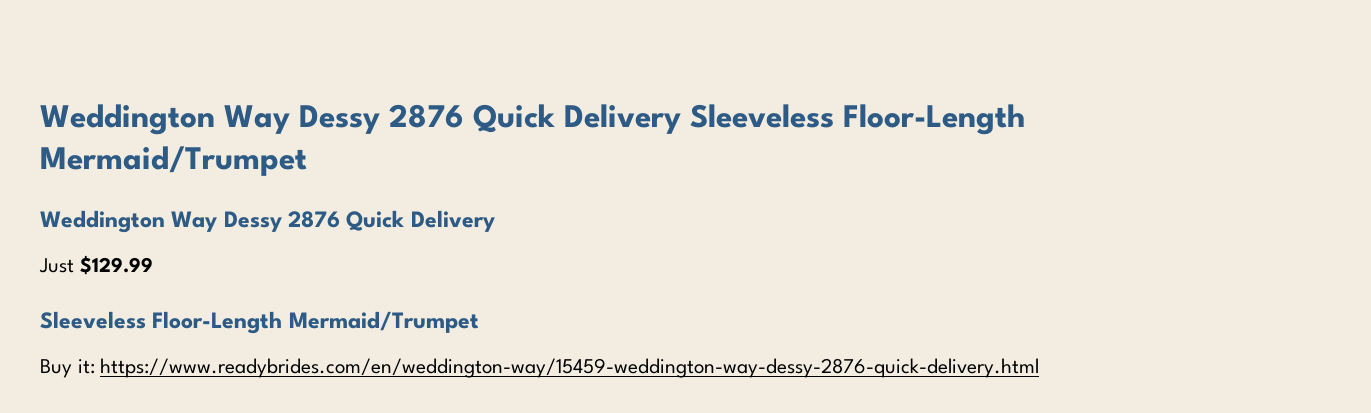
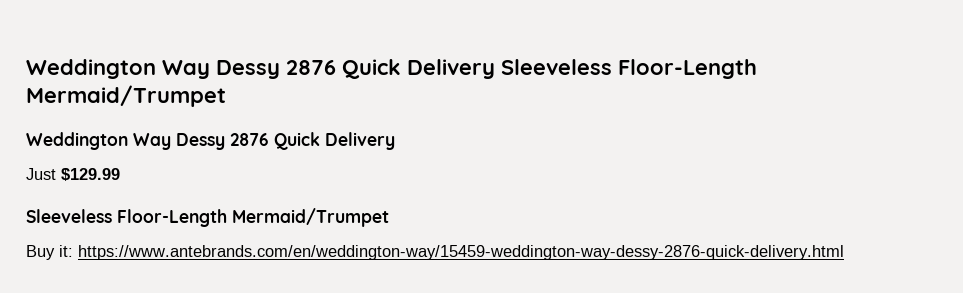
- Buy it: https://www.readybrides.com/en/weddington-way/15459-weddington-way-dessy-2876-quick-delivery.html
+ Buy it: https://www.antebrands.com/en/weddington-way/15459-weddington-way-dessy-2876-quick-delivery.html

